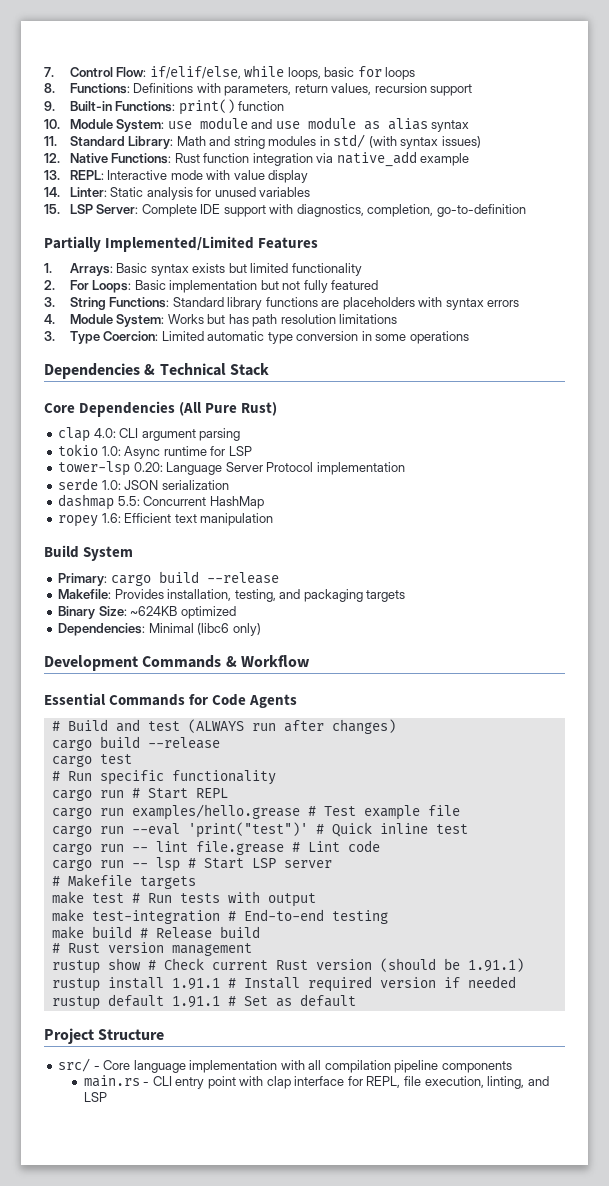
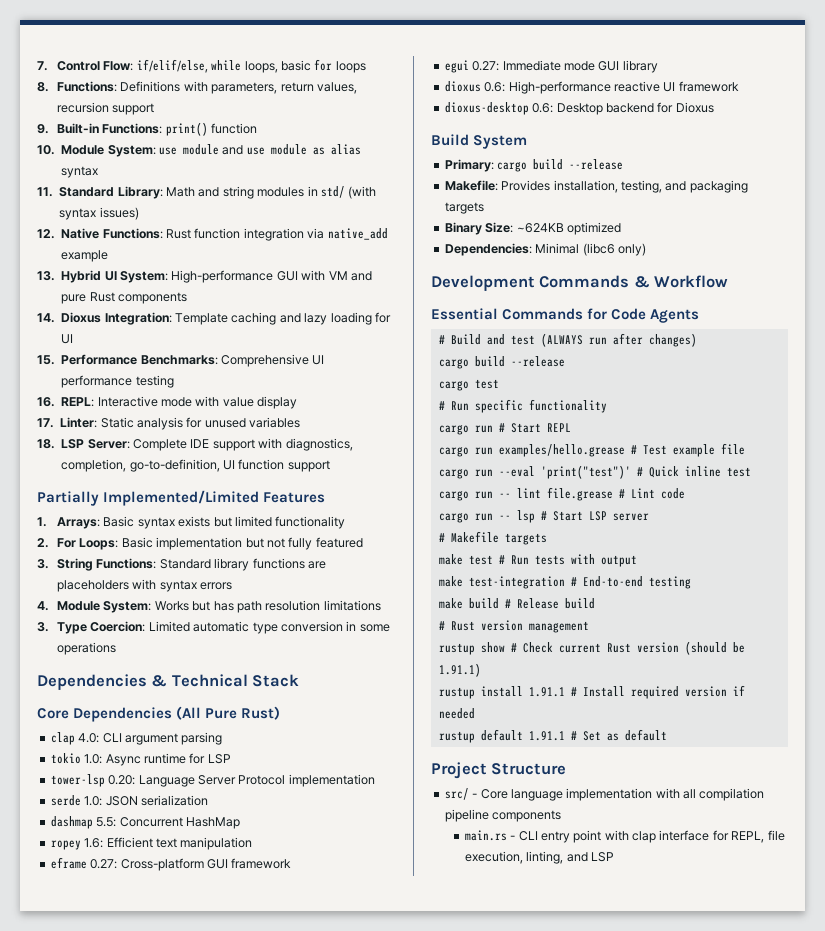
- 13. REPL: Interactive mode with value display
+ 13. Hybrid UI System: High-performance GUI with VM and pure Rust components
+ 14. Dioxus Integration: Template caching and lazy loading for UI
+ 15. Performance Benchmarks: Comprehensive UI performance testing
+ 16. REPL: Interactive mode with value display
- 14. Linter: Static analysis for unused variables
+ 17. Linter: Static analysis for unused variables
- 15. LSP Server: Complete IDE support with diagnostics, completion, go-to-definition
+ 18. LSP Server: Complete IDE support with diagnostics, completion, go-to-definition, UI function support
+ eframe 0.27: Cross-platform GUI framework
+ egui 0.27: Immediate mode GUI library
+ dioxus 0.6: High-performance reactive UI framework
+ dioxus-desktop 0.6: Desktop backend for Dioxus

